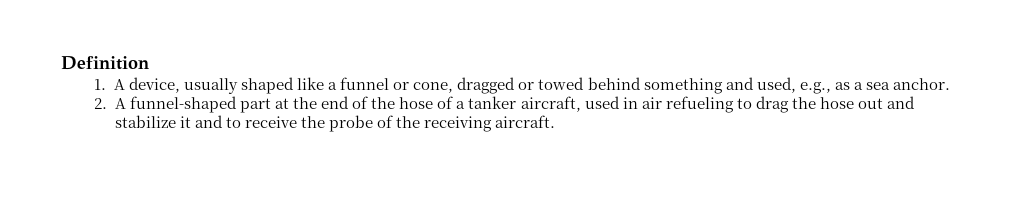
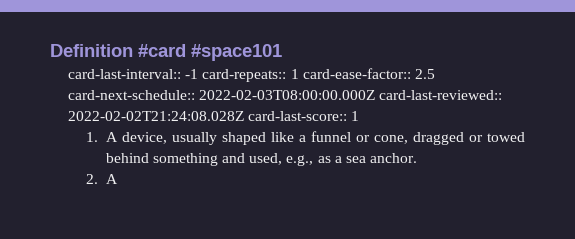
- Definition
+ Definition #card #space101
+ card-last-interval:: -1 card-repeats:: 1 card-ease-factor:: 2.5 card-next-schedule:: 2022-02-03T08:00:00.000Z card-last-reviewed:: 2022-02-02T21:24:08.028Z card-last-score:: 1
- 2. A funnel-shaped part at the end of the hose of a tanker aircraft, used in air refueling to drag the hose out and stabilize it and to receive the probe of the receiving aircraft.
+ 2. A

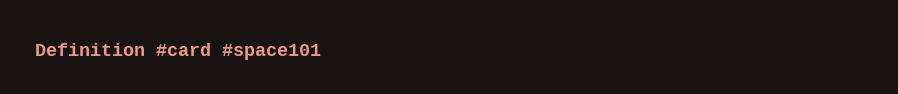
- card-last-interval:: -1 card-repeats:: 1 card-ease-factor:: 2.5 card-next-schedule:: 2022-02-03T08:00:00.000Z card-last-reviewed:: 2022-02-02T21:24:08.028Z card-last-score:: 1
- 1. A device, usually shaped like a funnel or cone, dragged or towed behind something and used, e.g., as a sea anchor.
- 2. A

